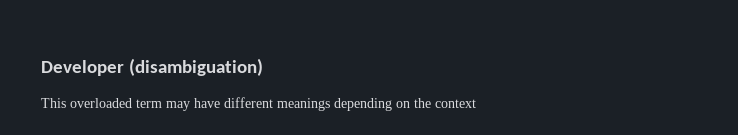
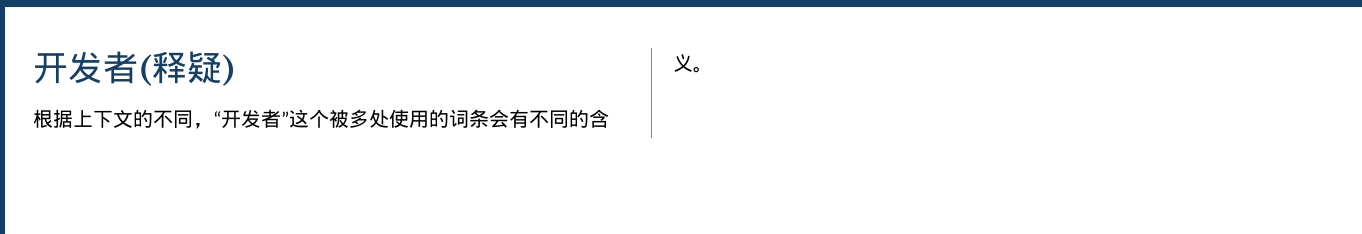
- Developer (disambiguation)
- This overloaded term may have different meanings depending on the context
+ 开发者(释疑)
+ 根据上下文的不同，“开发者”这个被多处使用的词条会有不同的含义。

